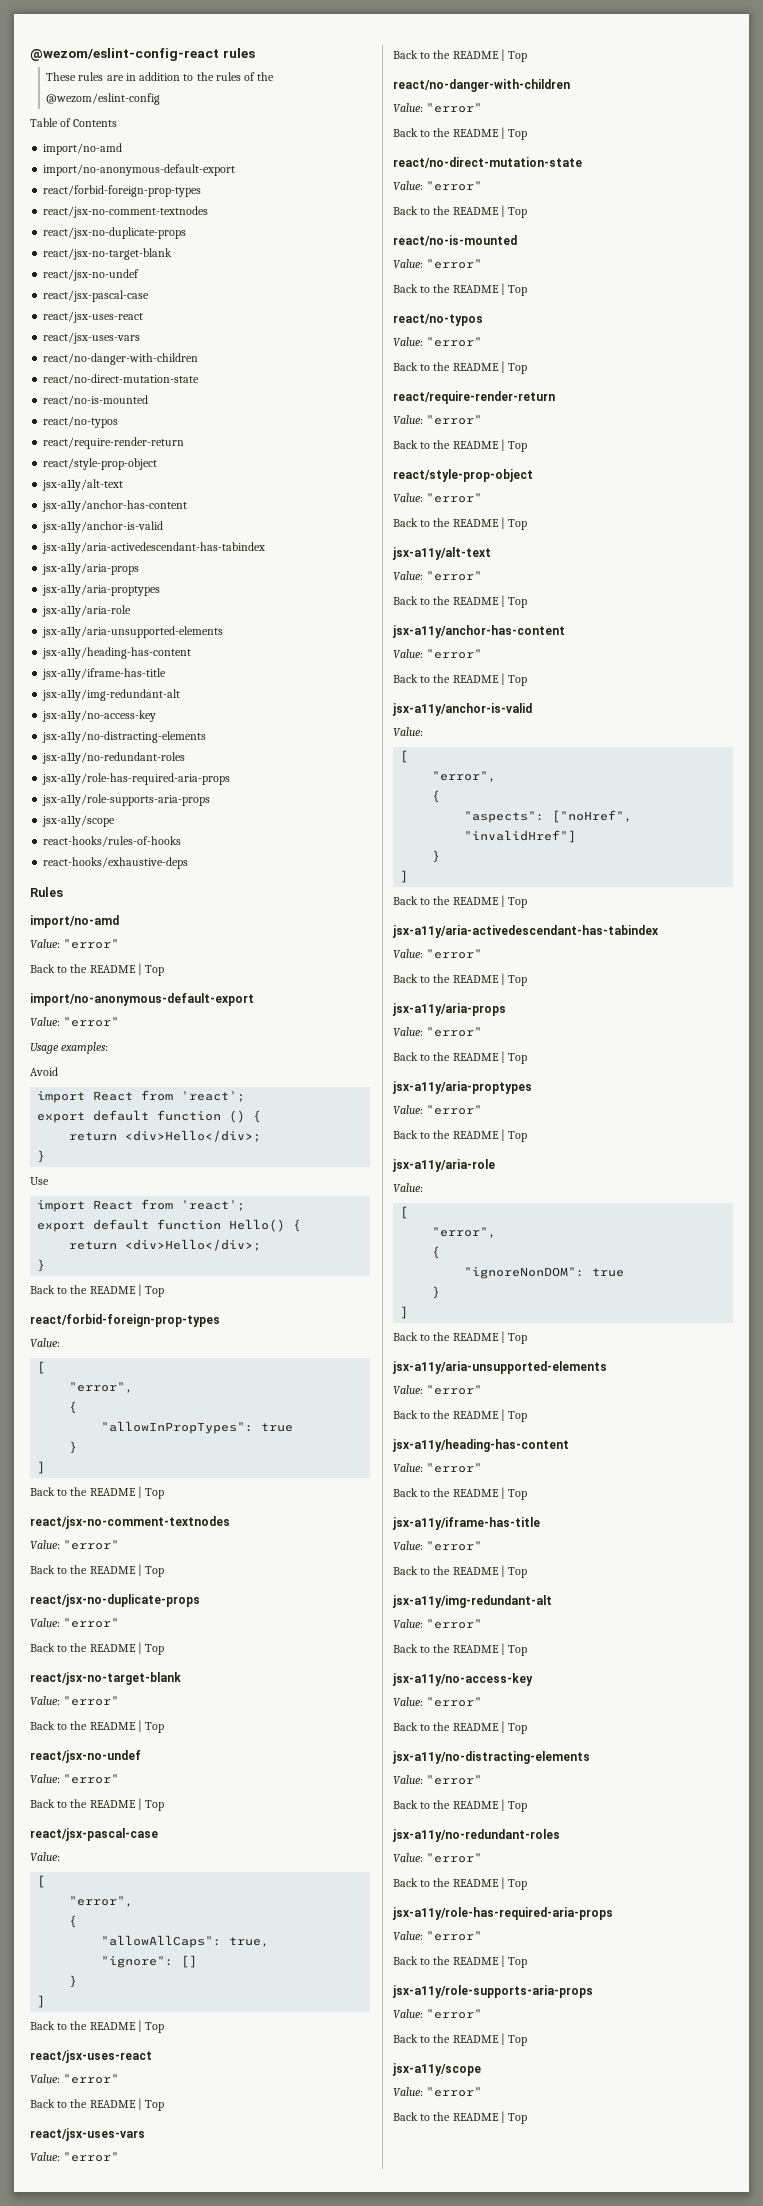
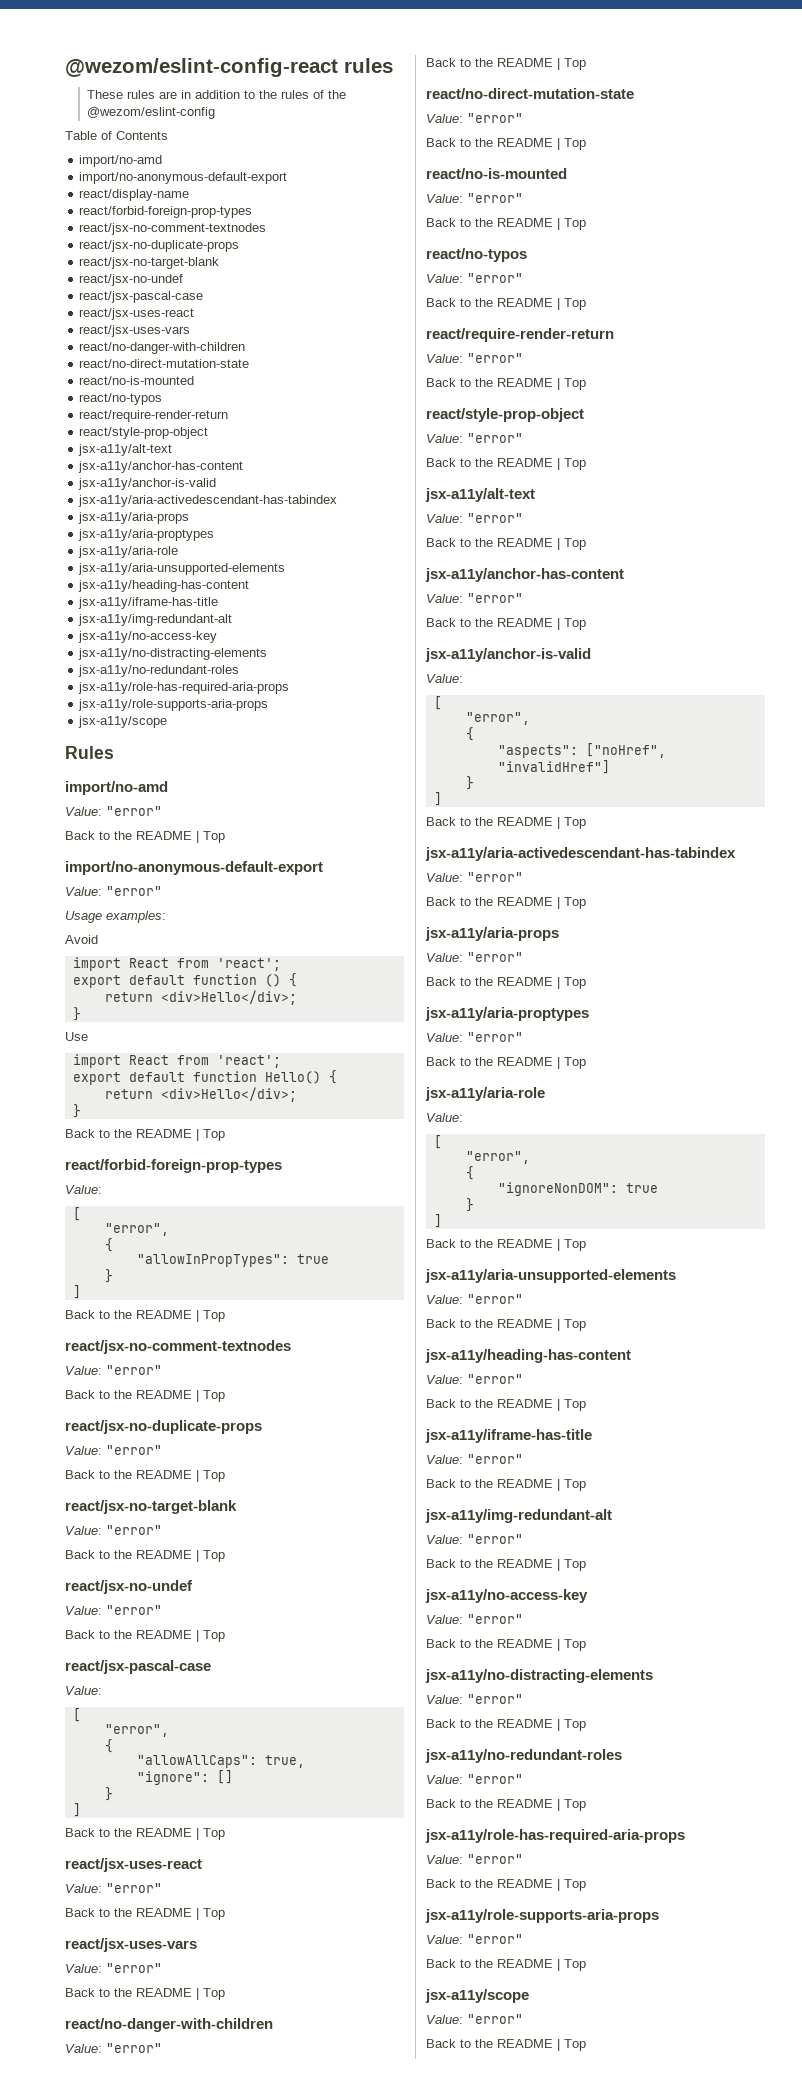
+ react/display-name
- react-hooks/rules-of-hooks
- react-hooks/exhaustive-deps

